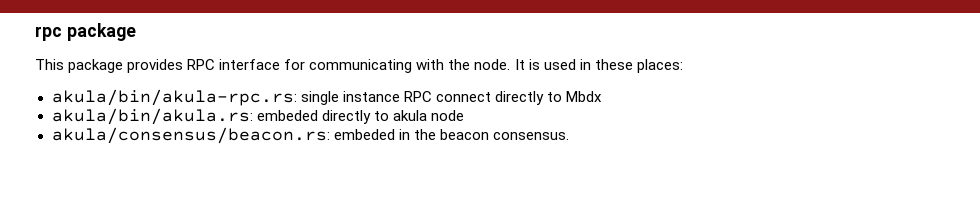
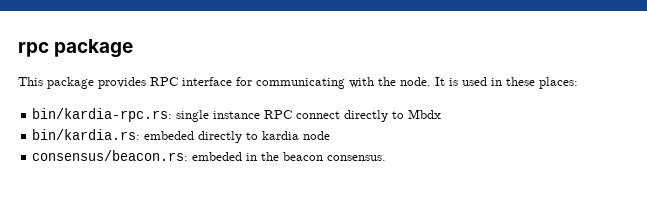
- akula/bin/akula-rpc.rs: single instance RPC connect directly to Mbdx
+ bin/kardia-rpc.rs: single instance RPC connect directly to Mbdx
- akula/bin/akula.rs: embeded directly to akula node
+ bin/kardia.rs: embeded directly to kardia node
- akula/consensus/beacon.rs: embeded in the beacon consensus.
+ consensus/beacon.rs: embeded in the beacon consensus.

